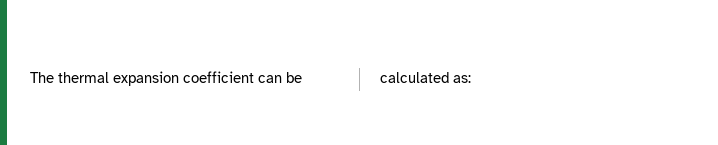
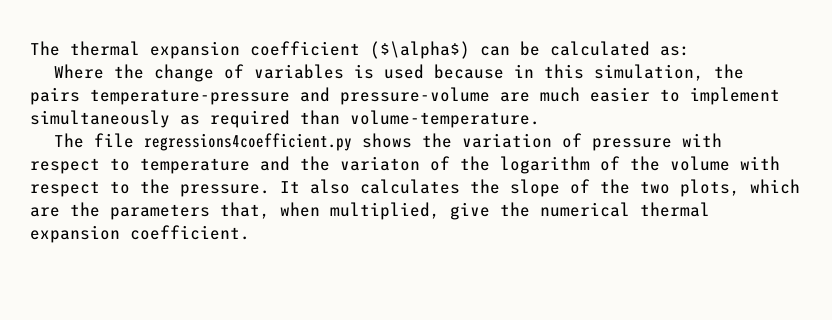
- The thermal expansion coefficient can be calculated as:
+ The thermal expansion coefficient ($\alpha$) can be calculated as:
+ Where the change of variables is used because in this simulation, the pairs temperature-pressure and pressure-volume are much easier to implement simultaneously as required than volume-temperature.
+ The file regressions4coefficient.py shows the variation of pressure with respect to temperature and the variaton of the logarithm of the volume with respect to the pressure. It also calculates the slope of the two plots, which are the parameters that, when multiplied, give the numerical thermal expansion coefficient.

